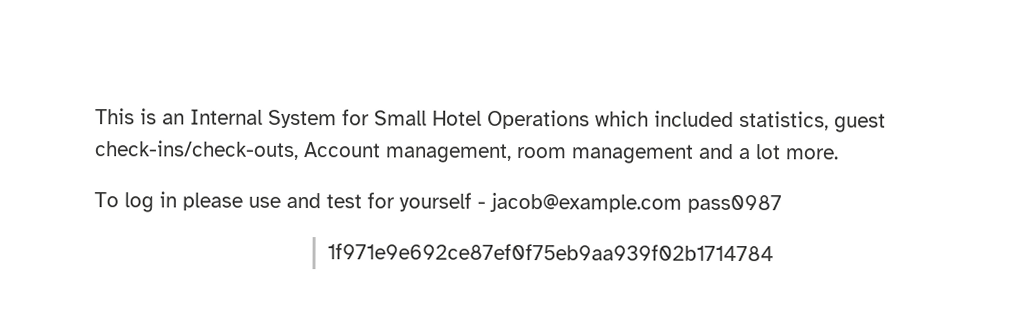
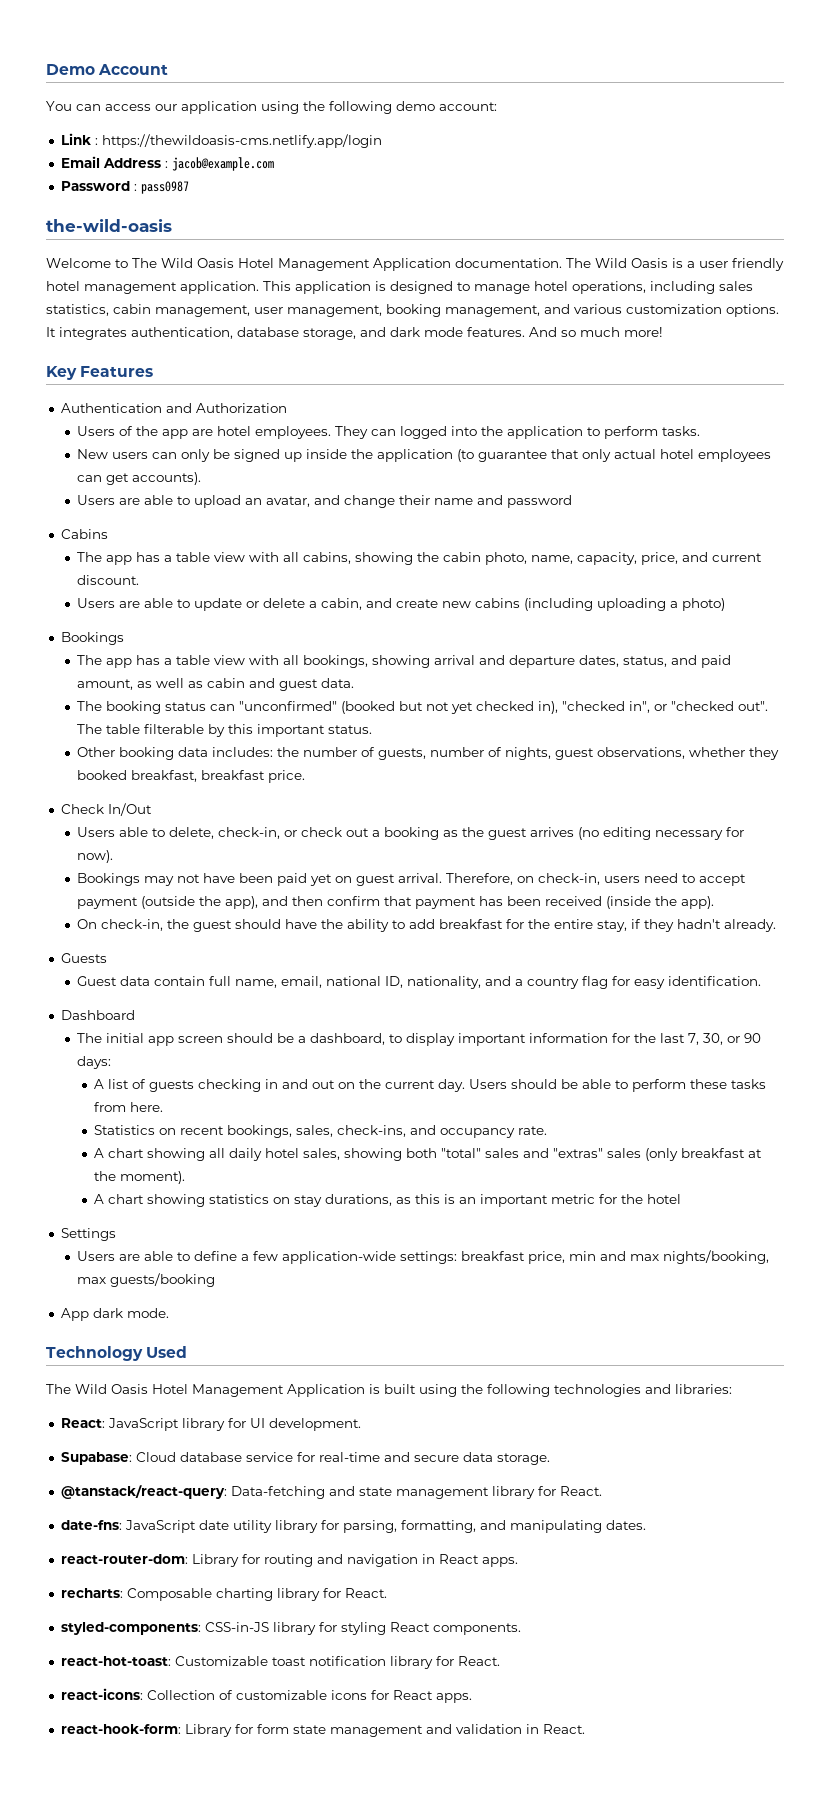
- This is an Internal System for Small Hotel Operations which included statistics, guest check-ins/check-outs, Account management, room management and a lot more.
- To log in please use and test for yourself - jacob@example.com pass0987
- 1f971e9e692ce87ef0f75eb9aa939f02b1714784
+ Demo Account
+ You can access our application using the following demo account:
+ Link : https://thewildoasis-cms.netlify.app/login
+ Email Address : jacob@example.com
+ Password : pass0987
+ the-wild-oasis
+ Welcome to The Wild Oasis Hotel Management Application documentation. The Wild Oasis is a user friendly hotel management application. This application is designed to manage hotel operations, including sales statistics, cabin management, user management, booking management, and various customization options. It integrates authentication, database storage, and dark mode features. And so much more!
+ Key Features
+ Authentication and Authorization
+ Users of the app are hotel employees. They can logged into the application to perform tasks.
+ New users can only be signed up inside the application (to guarantee that only actual hotel employees can get accounts).
+ Users are able to upload an avatar, and change their name and password
+ Cabins
+ The app has a table view with all cabins, showing the cabin photo, name, capacity, price, and current discount.
+ Users are able to update or delete a cabin, and create new cabins (including uploading a photo)
+ Bookings
+ The app has a table view with all bookings, showing arrival and departure dates, status, and paid amount, as well as cabin and guest data.
+ The booking status can "unconfirmed" (booked but not yet checked in), "checked in", or "checked out". The table filterable by this important status.
+ Other booking data includes: the number of guests, number of nights, guest observations, whether they booked breakfast, breakfast price.
+ Check In/Out
+ Users able to delete, check-in, or check out a booking as the guest arrives (no editing necessary for now).
+ Bookings may not have been paid yet on guest arrival. Therefore, on check-in, users need to accept payment (outside the app), and then confirm that payment has been received (inside the app).
+ On check-in, the guest should have the ability to add breakfast for the entire stay, if they hadn't already.
+ Guests
+ Guest data contain full name, email, national ID, nationality, and a country flag for easy identification.
+ Dashboard
+ The initial app screen should be a dashboard, to display important information for the last 7, 30, or 90 days:
+ A list of guests checking in and out on the current day. Users should be able to perform these tasks from here.
+ Statistics on recent bookings, sales, check-ins, and occupancy rate.
+ A chart showing all daily hotel sales, showing both "total" sales and "extras" sales (only breakfast at the moment).
+ A chart showing statistics on stay durations, as this is an important metric for the hotel
+ Settings
+ Users are able to define a few application-wide settings: breakfast price, min and max nights/booking, max guests/booking
+ App dark mode.
+ Technology Used
+ The Wild Oasis Hotel Management Application is built using the following technologies and libraries:
+ React: JavaScript library for UI development.
+ Supabase: Cloud database service for real-time and secure data storage.
+ @tanstack/react-query: Data-fetching and state management library for React.
+ date-fns: JavaScript date utility library for parsing, formatting, and manipulating dates.
+ react-router-dom: Library for routing and navigation in React apps.
+ recharts: Composable charting library for React.
+ styled-components: CSS-in-JS library for styling React components.
+ react-hot-toast: Customizable toast notification library for React.
+ react-icons: Collection of customizable icons for React apps.
+ react-hook-form: Library for form state management and validation in React.

